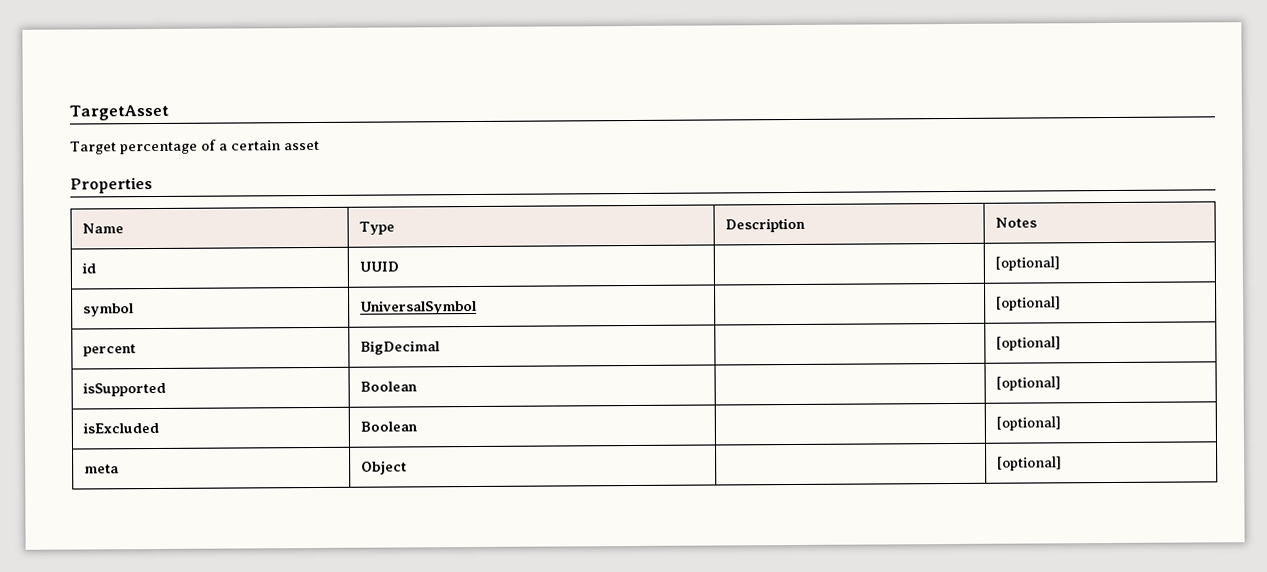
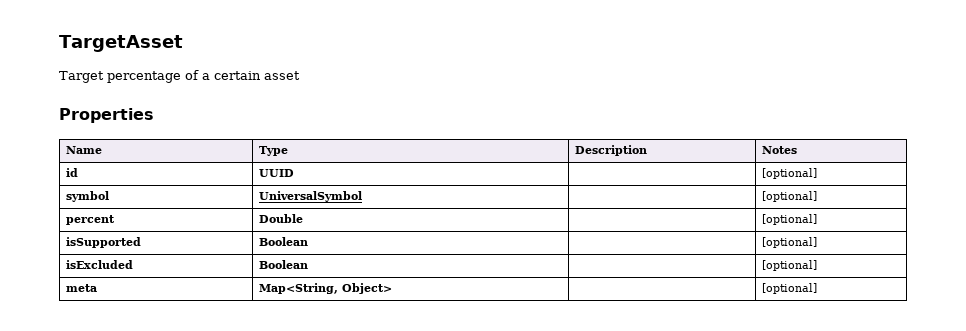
- percent | BigDecimal | | [optional]
+ percent | Double | | [optional]
- meta | Object | | [optional]
+ meta | Map<String, Object> | | [optional]

